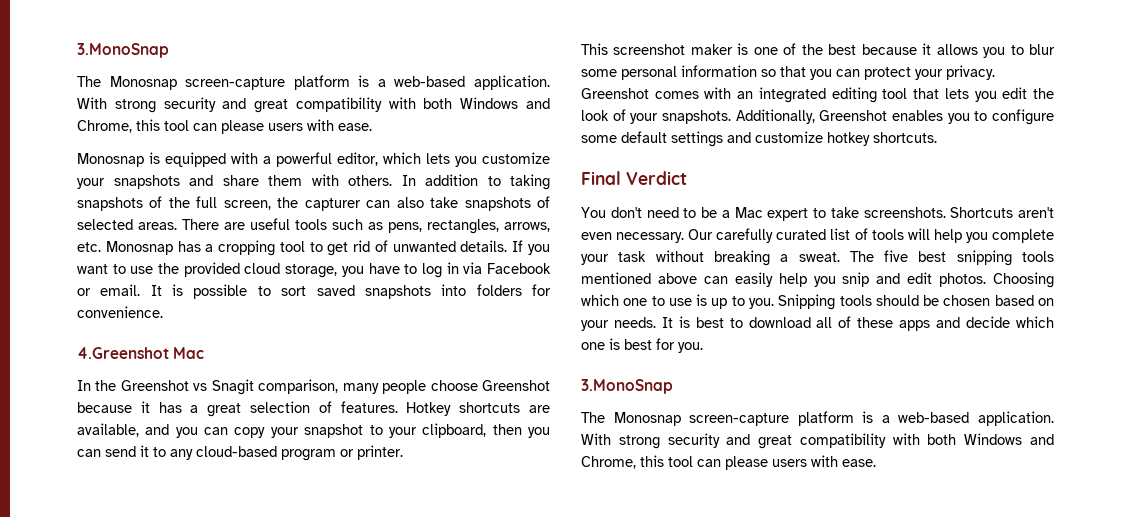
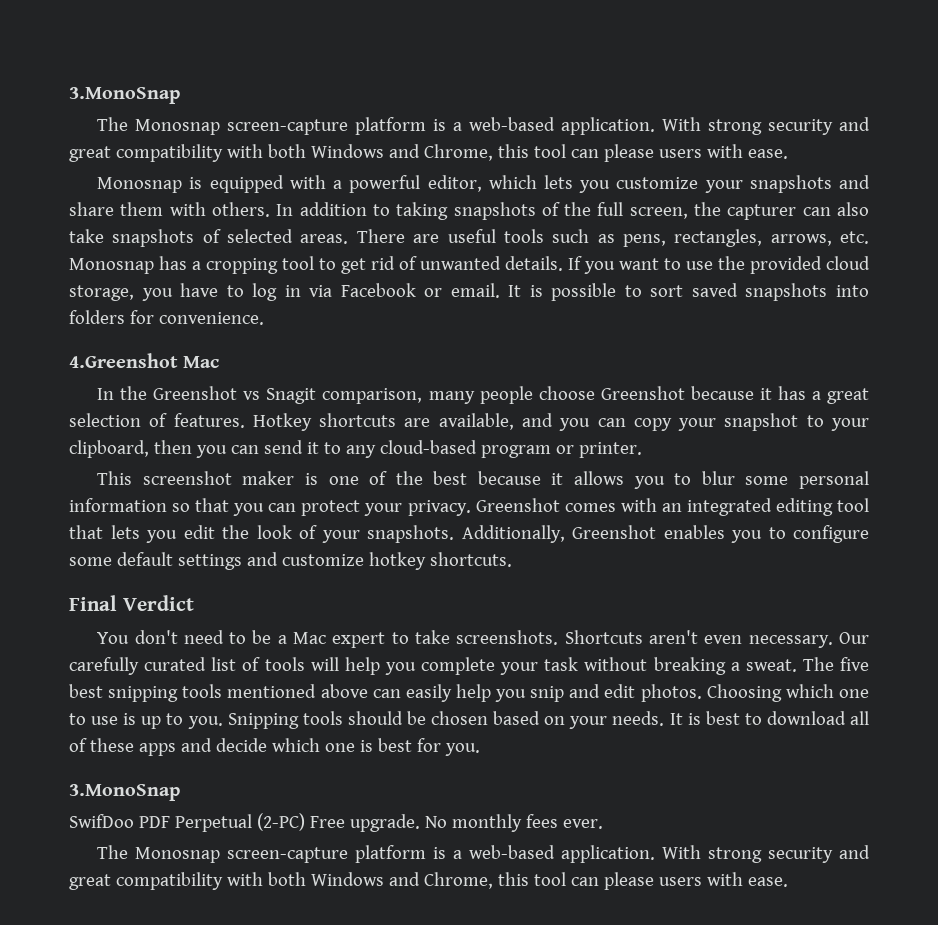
+ SwifDoo PDF Perpetual (2-PC) Free upgrade. No monthly fees ever.

